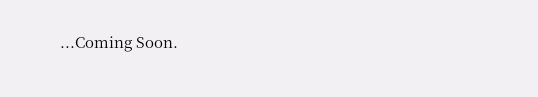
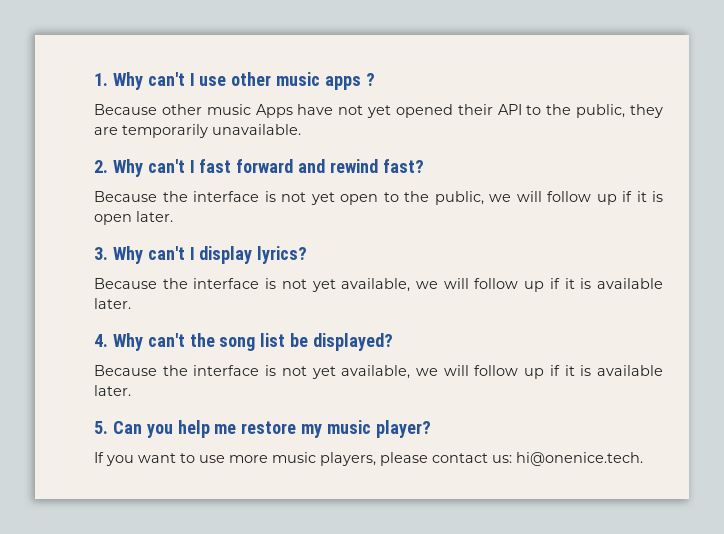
- ...Coming Soon.
+ 1. Why can't I use other music apps ?
+ Because other music Apps have not yet opened their API to the public, they are temporarily unavailable.
+ 2. Why can't I fast forward and rewind fast?
+ Because the interface is not yet open to the public, we will follow up if it is open later.
+ 3. Why can't I display lyrics?
+ Because the interface is not yet available, we will follow up if it is available later.
+ 4. Why can't the song list be displayed?
+ Because the interface is not yet available, we will follow up if it is available later.
+ 5. Can you help me restore my music player?
+ If you want to use more music players, please contact us: hi@onenice.tech.

